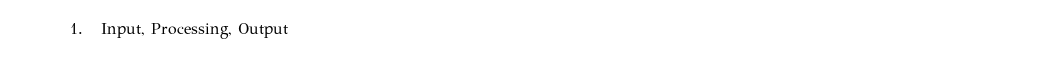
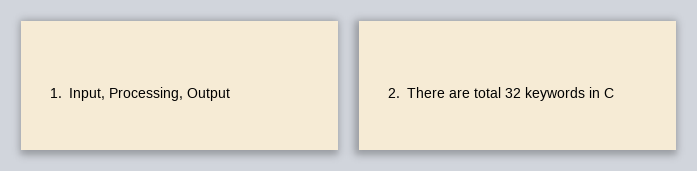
+ 2. There are total 32 keywords in C

